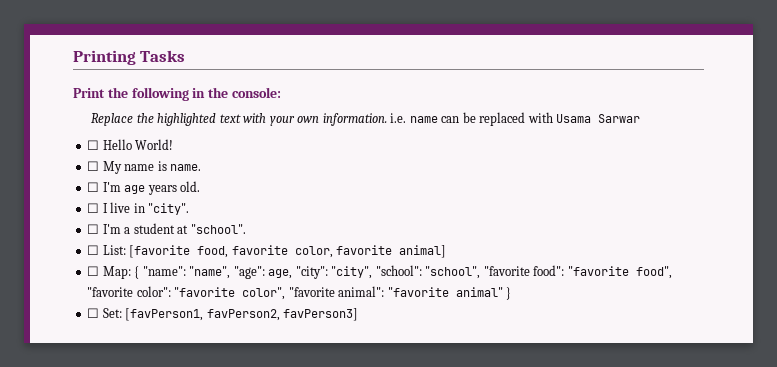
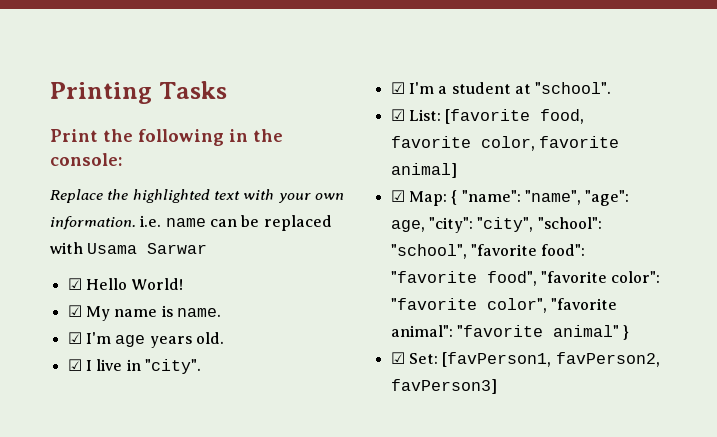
- ☐ Hello World!
+ ☑ Hello World!
- ☐ My name is name.
+ ☑ My name is name.
- ☐ I'm age years old.
+ ☑ I'm age years old.
- ☐ I live in "city".
+ ☑ I live in "city".
- ☐ I'm a student at "school".
+ ☑ I'm a student at "school".
- ☐ List: [favorite food, favorite color, favorite animal]
+ ☑ List: [favorite food, favorite color, favorite animal]
- ☐ Map: { "name": "name", "age": age, "city": "city", "school": "school", "favorite food": "favorite food", "favorite color": "favorite color", "favorite animal": "favorite animal" }
+ ☑ Map: { "name": "name", "age": age, "city": "city", "school": "school", "favorite food": "favorite food", "favorite color": "favorite color", "favorite animal": "favorite animal" }
- ☐ Set: [favPerson1, favPerson2, favPerson3]
+ ☑ Set: [favPerson1, favPerson2, favPerson3]

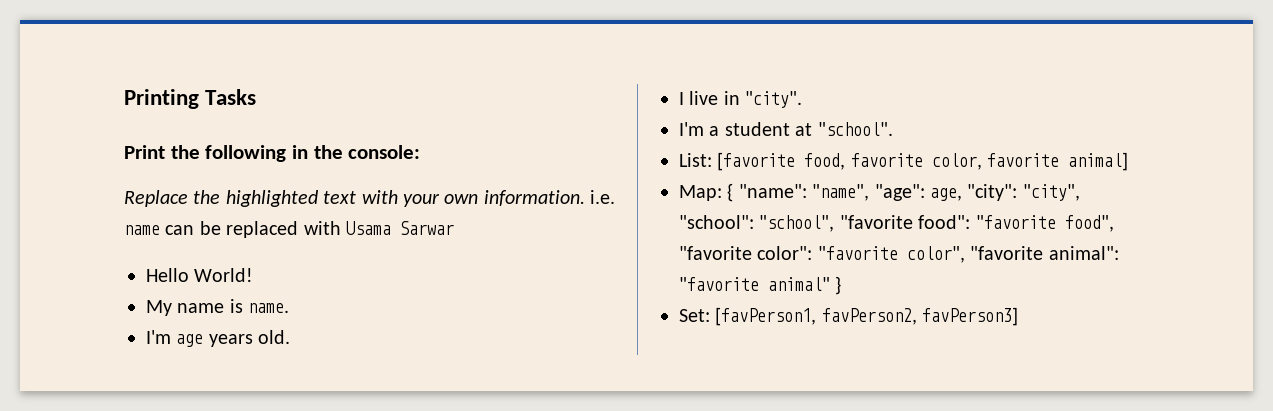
- ☑ Hello World!
+ Hello World!
- ☑ My name is name.
+ My name is name.
- ☑ I'm age years old.
+ I'm age years old.
- ☑ I live in "city".
+ I live in "city".
- ☑ I'm a student at "school".
+ I'm a student at "school".
- ☑ List: [favorite food, favorite color, favorite animal]
+ List: [favorite food, favorite color, favorite animal]
- ☑ Map: { "name": "name", "age": age, "city": "city", "school": "school", "favorite food": "favorite food", "favorite color": "favorite color", "favorite animal": "favorite animal" }
+ Map: { "name": "name", "age": age, "city": "city", "school": "school", "favorite food": "favorite food", "favorite color": "favorite color", "favorite animal": "favorite animal" }
- ☑ Set: [favPerson1, favPerson2, favPerson3]
+ Set: [favPerson1, favPerson2, favPerson3]

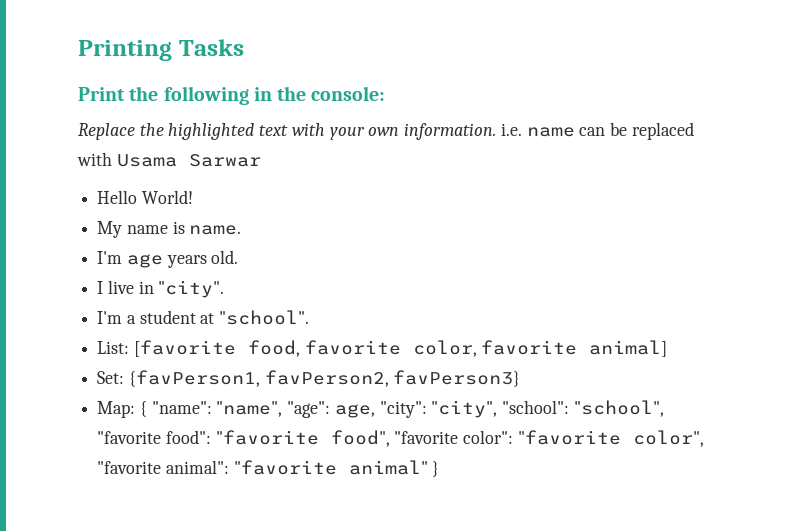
+ Set: {favPerson1, favPerson2, favPerson3}
- Set: [favPerson1, favPerson2, favPerson3]

